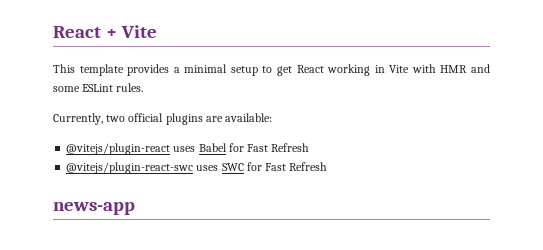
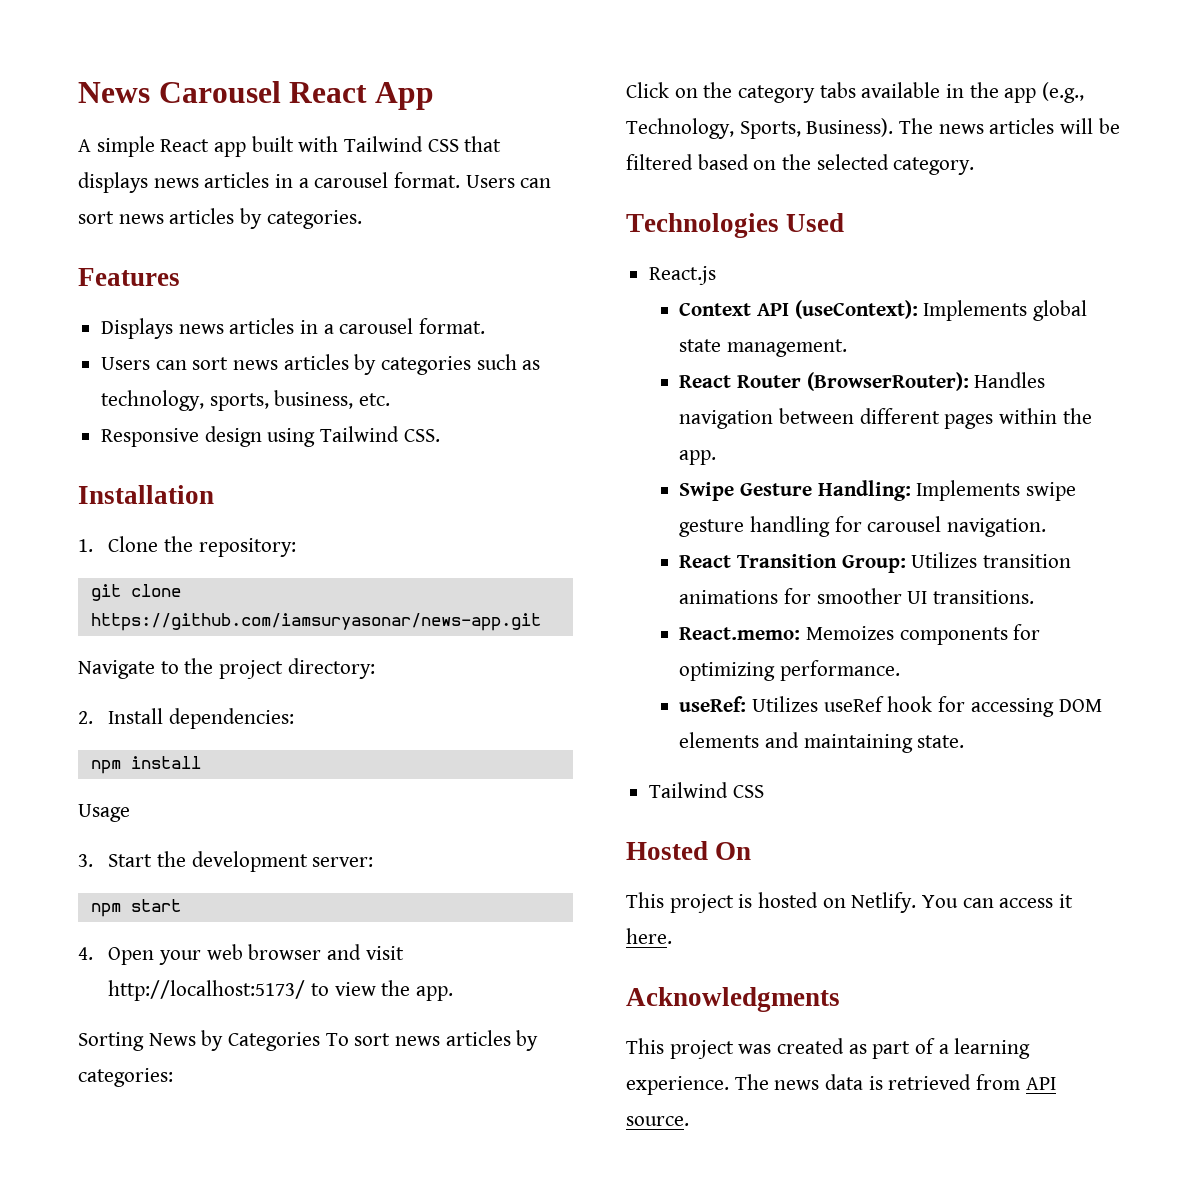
- React + Vite
- This template provides a minimal setup to get React working in Vite with HMR and some ESLint rules.
- Currently, two official plugins are available:
- @vitejs/plugin-react uses Babel for Fast Refresh
- @vitejs/plugin-react-swc uses SWC for Fast Refresh
- news-app
+ News Carousel React App
+ A simple React app built with Tailwind CSS that displays news articles in a carousel format. Users can sort news articles by categories.
+ Features
+ Displays news articles in a carousel format.
+ Users can sort news articles by categories such as technology, sports, business, etc.
+ Responsive design using Tailwind CSS.
+ Installation
+ 1. Clone the repository:
+ git clone https://github.com/iamsuryasonar/news-app.git
+ Navigate to the project directory:
+ 2. Install dependencies:
+ npm install
+ Usage
+ 3. Start the development server:
+ npm start
+ 4. Open your web browser and visit http://localhost:5173/ to view the app.
+ Sorting News by Categories To sort news articles by categories:
+ Click on the category tabs available in the app (e.g., Technology, Sports, Business). The news articles will be filtered based on the selected category.
+ Technologies Used
+ React.js
+ Context API (useContext): Implements global state management.
+ React Router (BrowserRouter): Handles navigation between different pages within the app.
+ Swipe Gesture Handling: Implements swipe gesture handling for carousel navigation.
+ React Transition Group: Utilizes transition animations for smoother UI transitions.
+ React.memo: Memoizes components for optimizing performance.
+ useRef: Utilizes useRef hook for accessing DOM elements and maintaining state.
+ Tailwind CSS
+ Hosted On
+ This project is hosted on Netlify. You can access it here.
+ Acknowledgments
+ This project was created as part of a learning experience. The news data is retrieved from API source.

